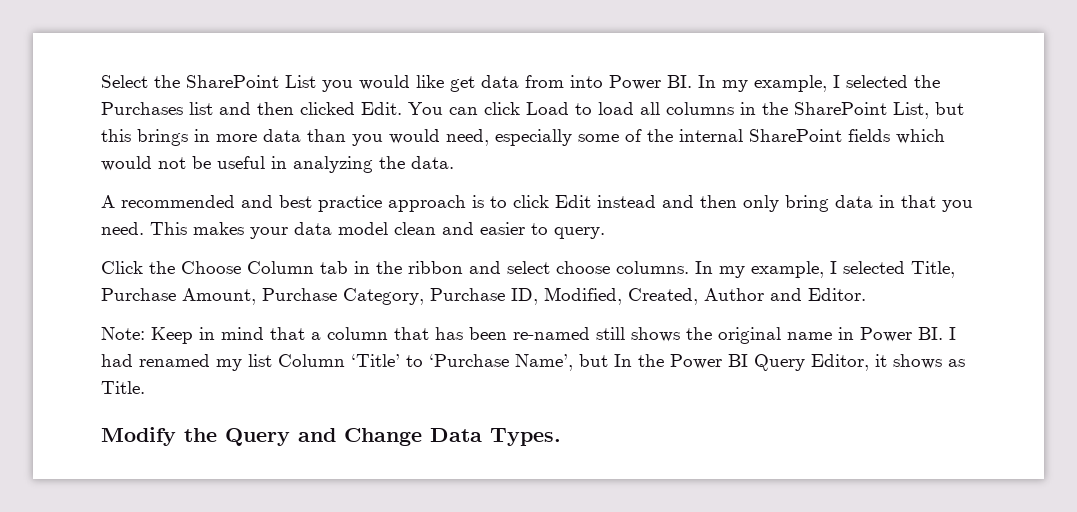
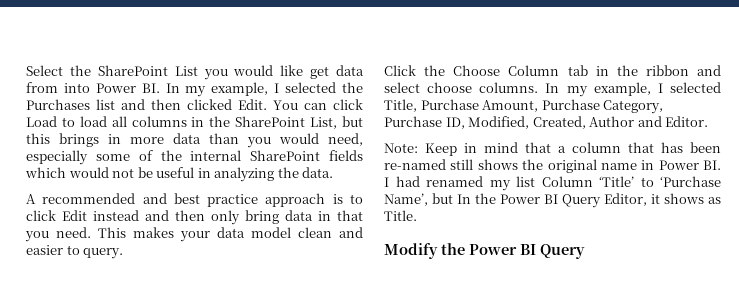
- Modify the Query and Change Data Types.
+ Modify the Power BI Query

